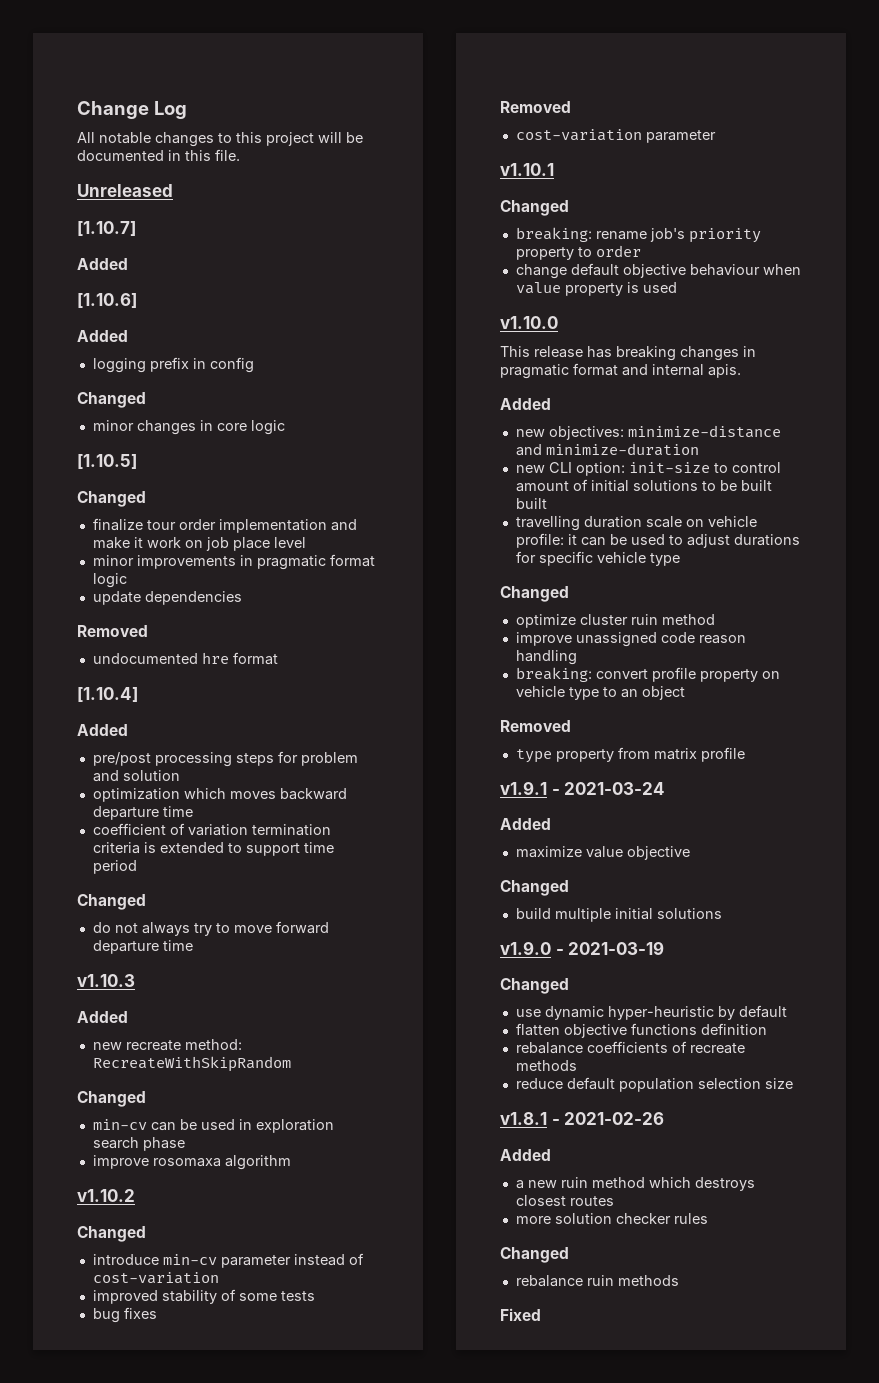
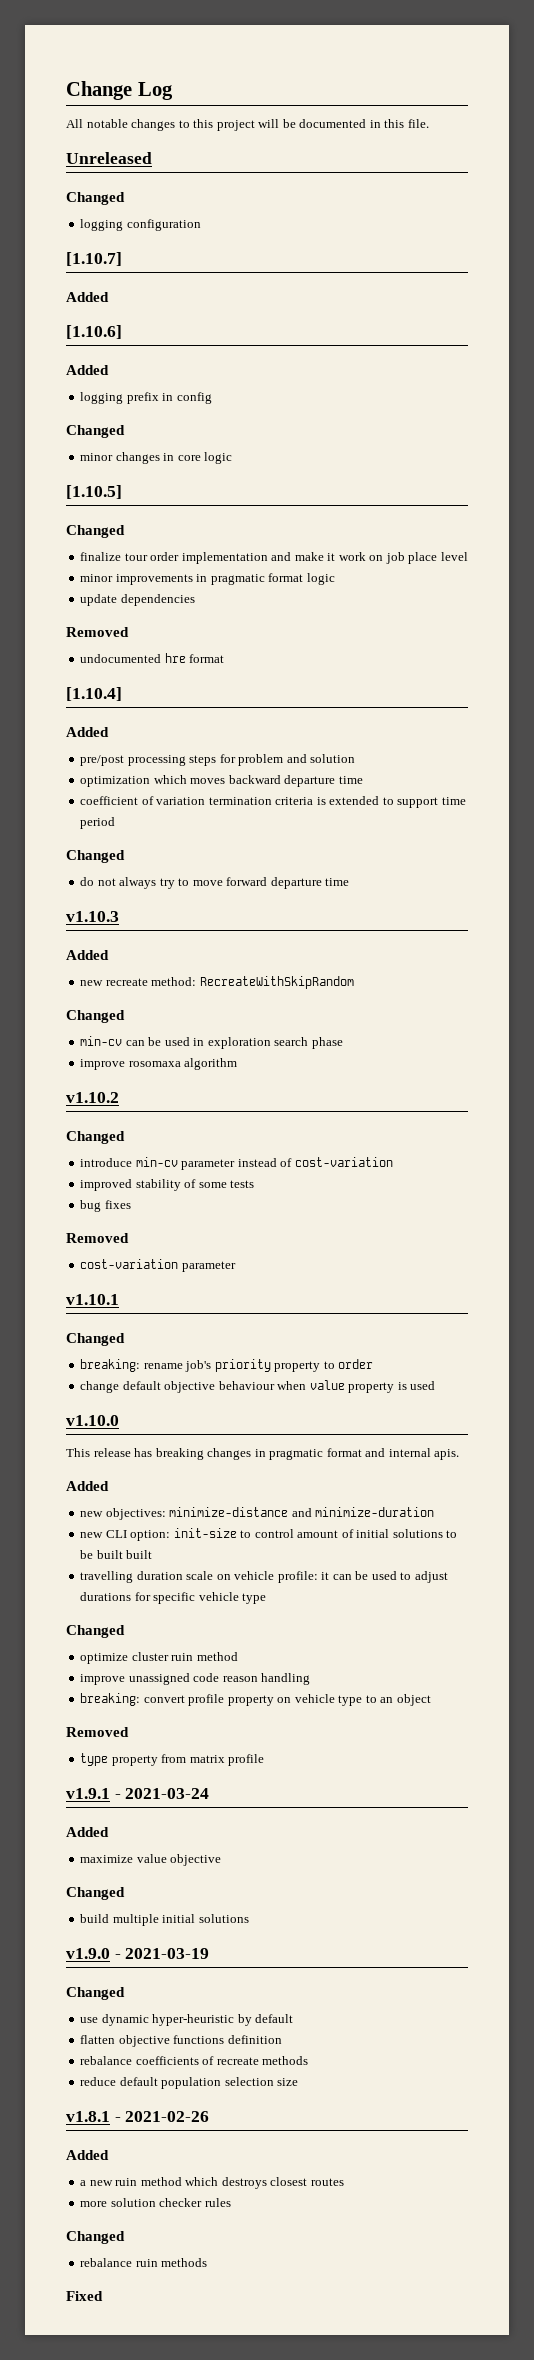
  Unreleased
+ Changed
+ logging configuration

